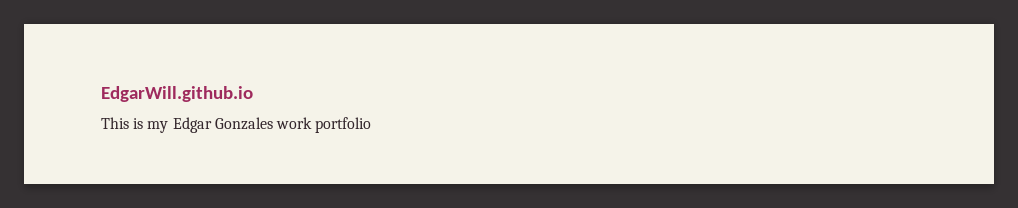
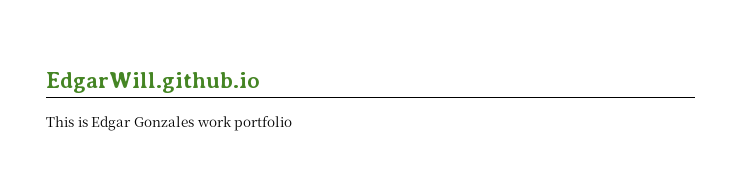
- This is my Edgar Gonzales work portfolio
+ This is Edgar Gonzales work portfolio

